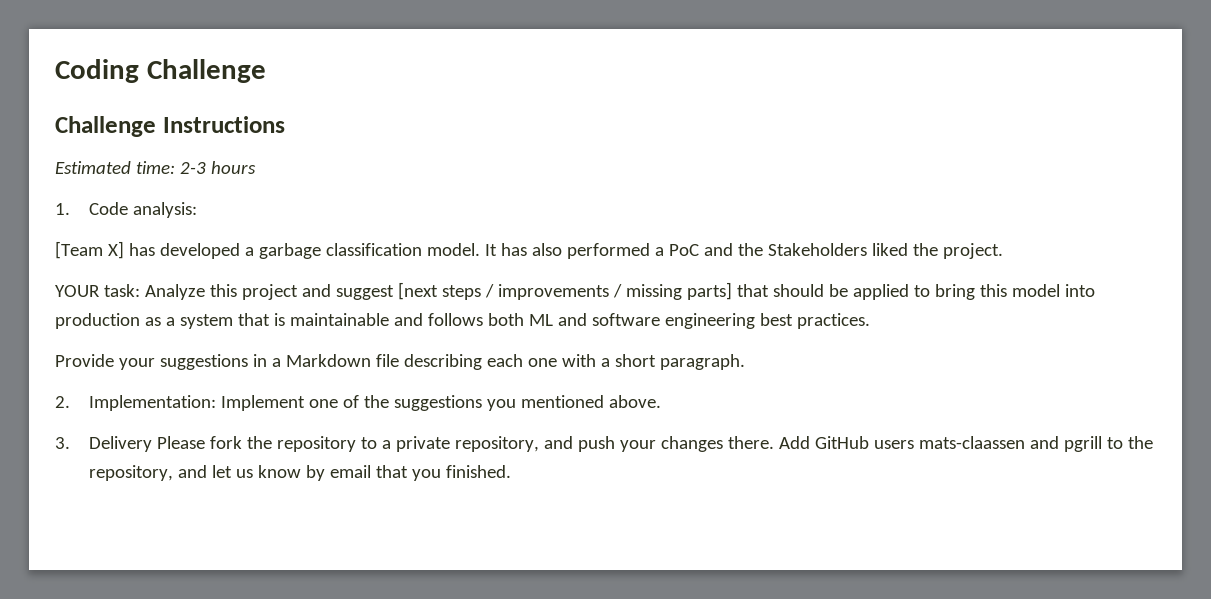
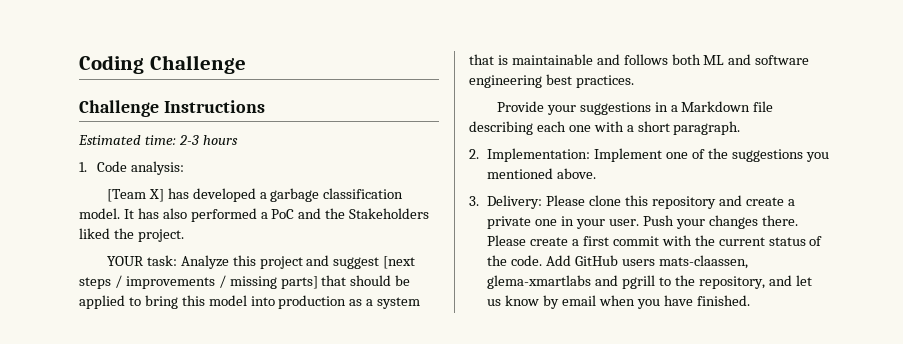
- 3. Delivery Please fork the repository to a private repository, and push your changes there.
+ 3. Delivery: Please clone this repository and create a private one in your user. Push your changes there. Please create a first commit with the current status of the code.
- Add GitHub users mats-claassen and pgrill to the repository, and let us know by email that you finished.
+ Add GitHub users mats-claassen, glema-xmartlabs and pgrill to the repository, and let us know by email when you have finished.

